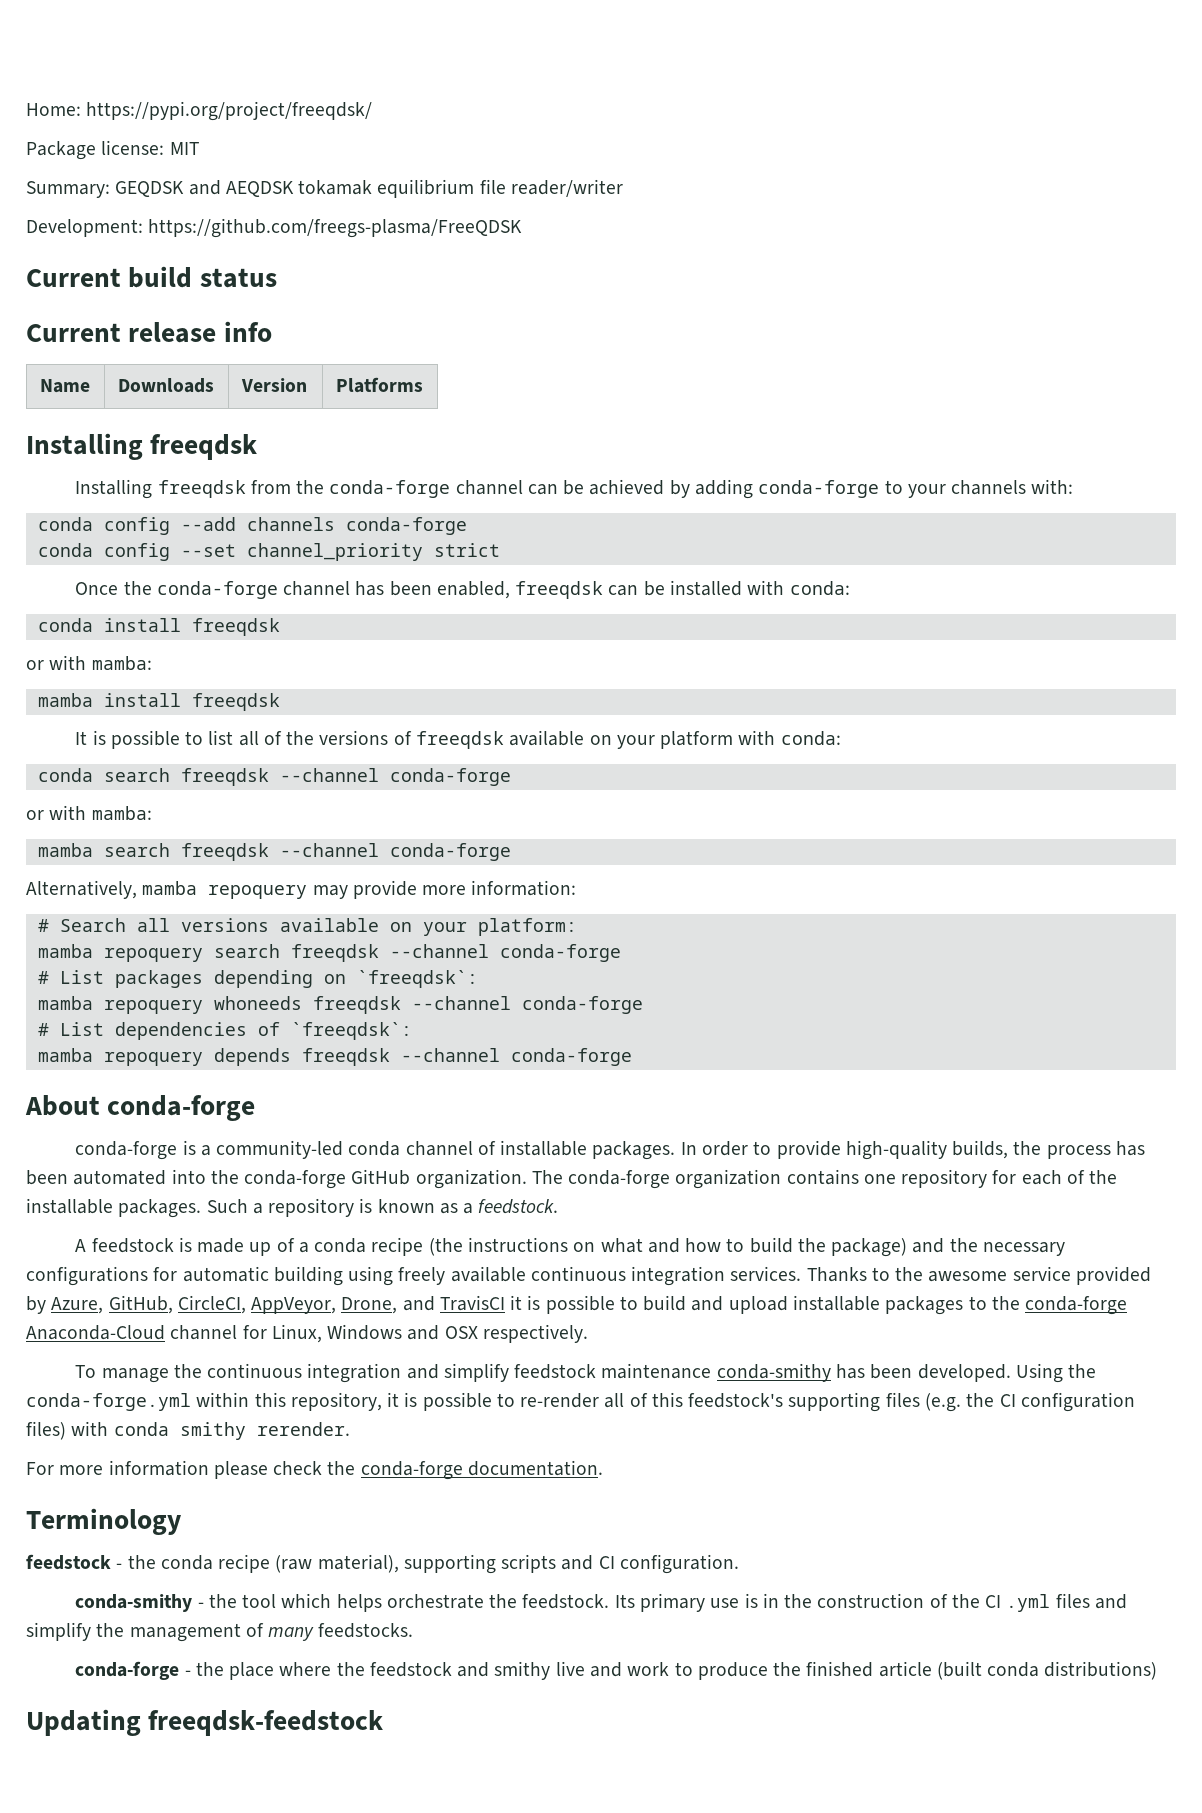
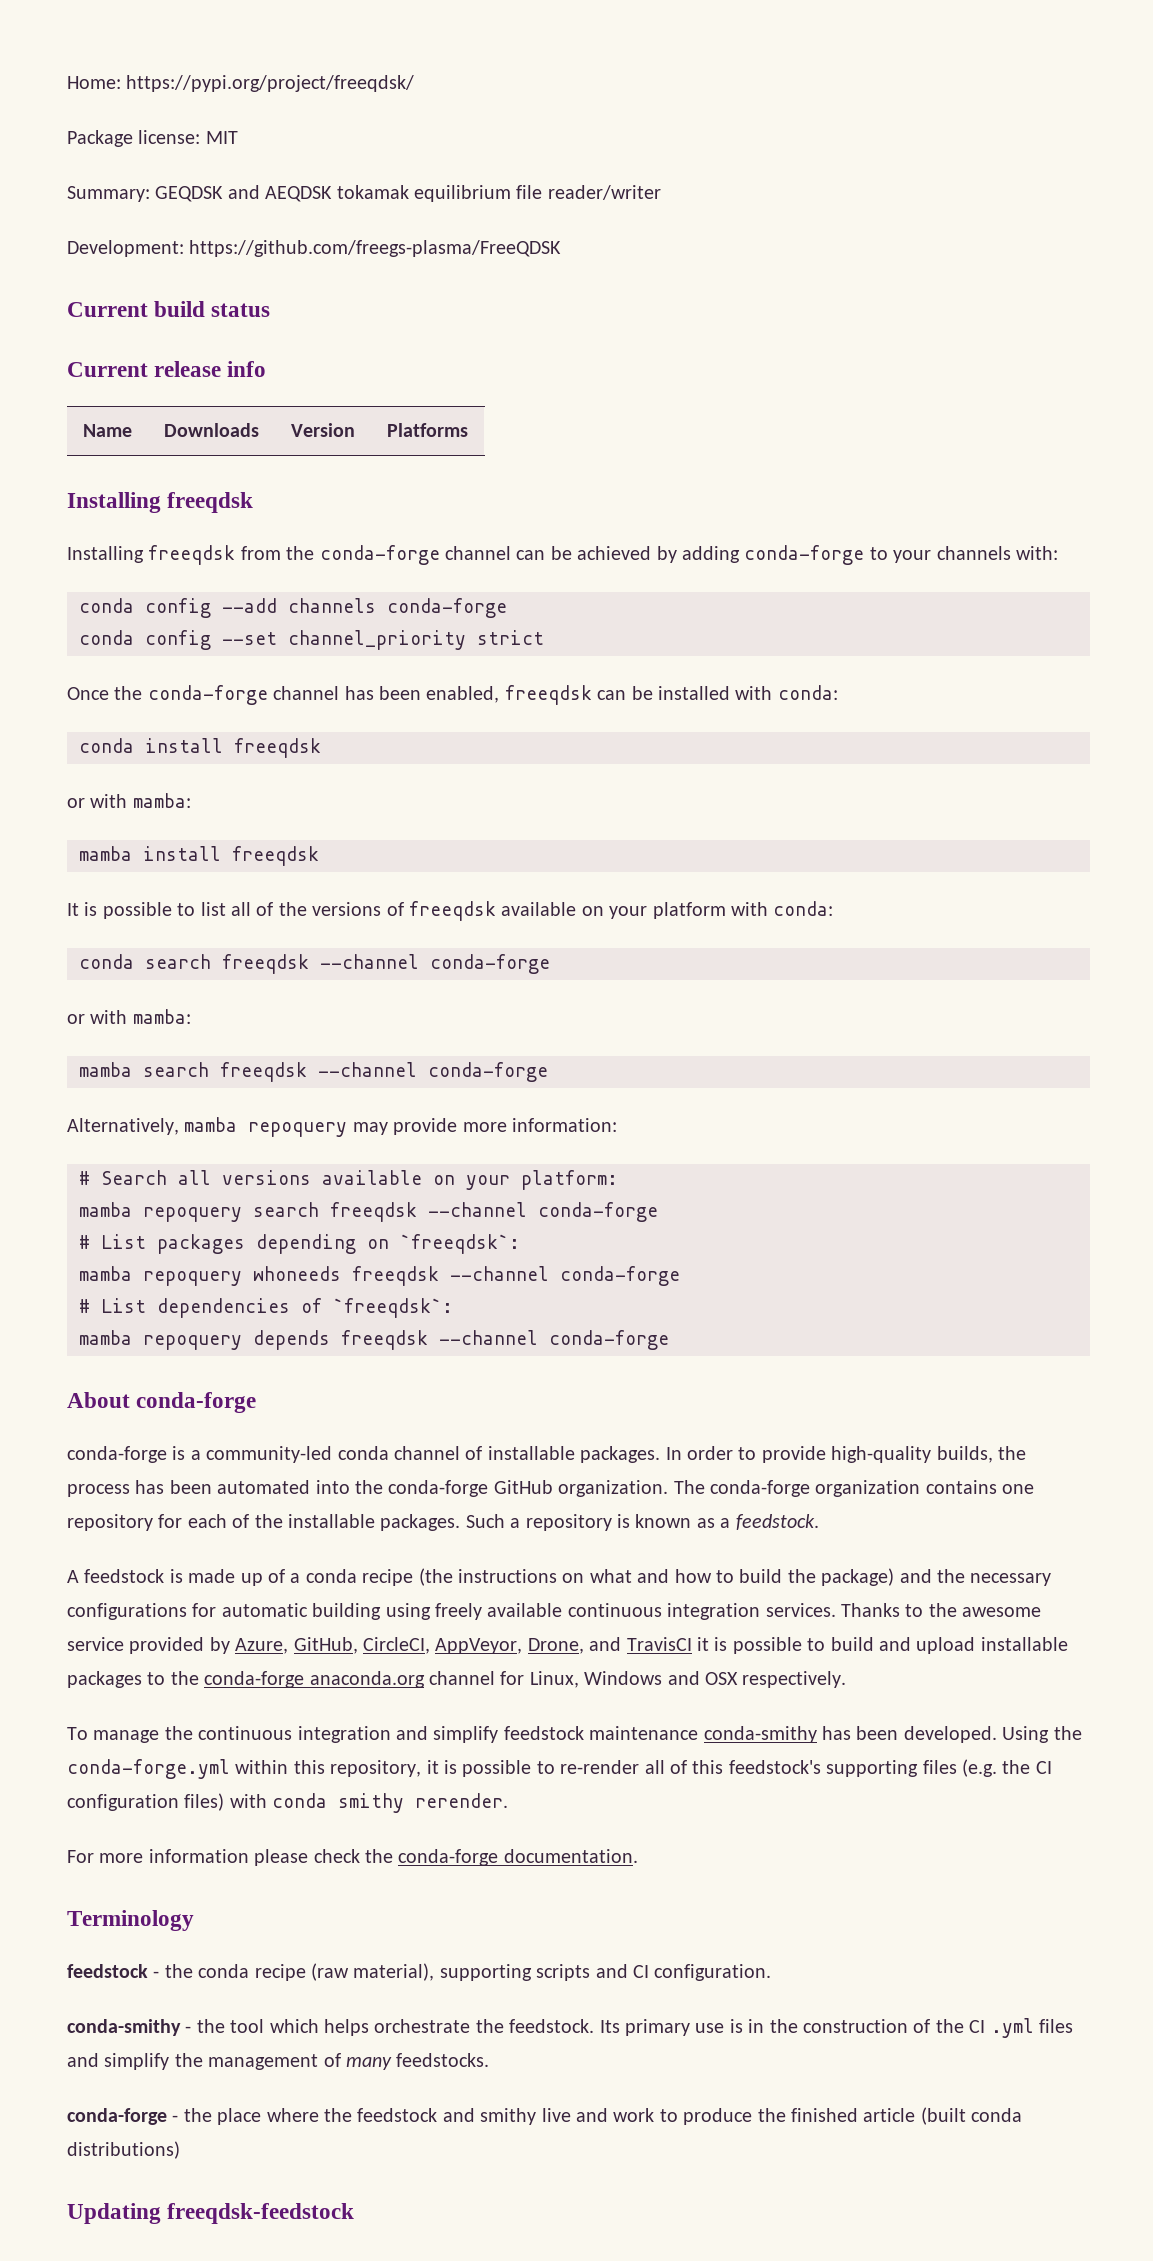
- Thanks to the awesome service provided by Azure, GitHub, CircleCI, AppVeyor, Drone, and TravisCI it is possible to build and upload installable packages to the conda-forge Anaconda-Cloud channel for Linux, Windows and OSX respectively.
+ Thanks to the awesome service provided by Azure, GitHub, CircleCI, AppVeyor, Drone, and TravisCI it is possible to build and upload installable packages to the conda-forge anaconda.org channel for Linux, Windows and OSX respectively.

